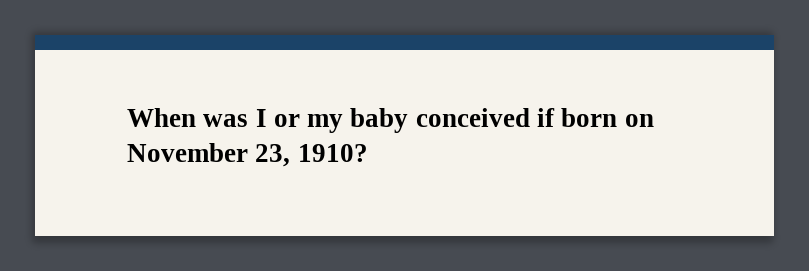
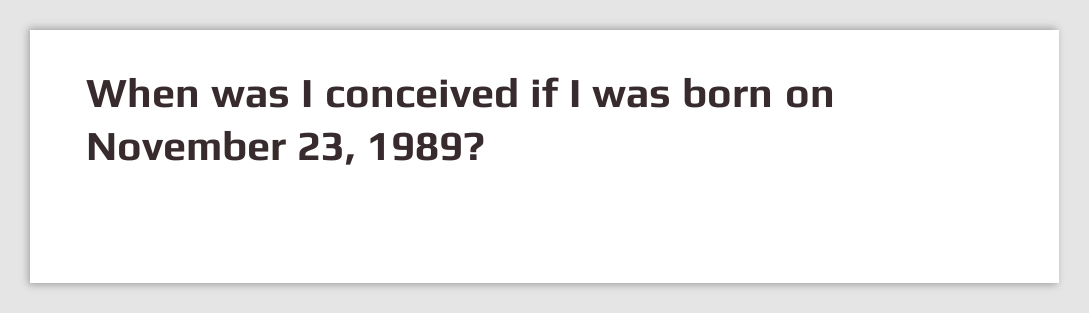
- When was I or my baby conceived if born on November 23, 1910?
+ When was I conceived if I was born on November 23, 1989?

